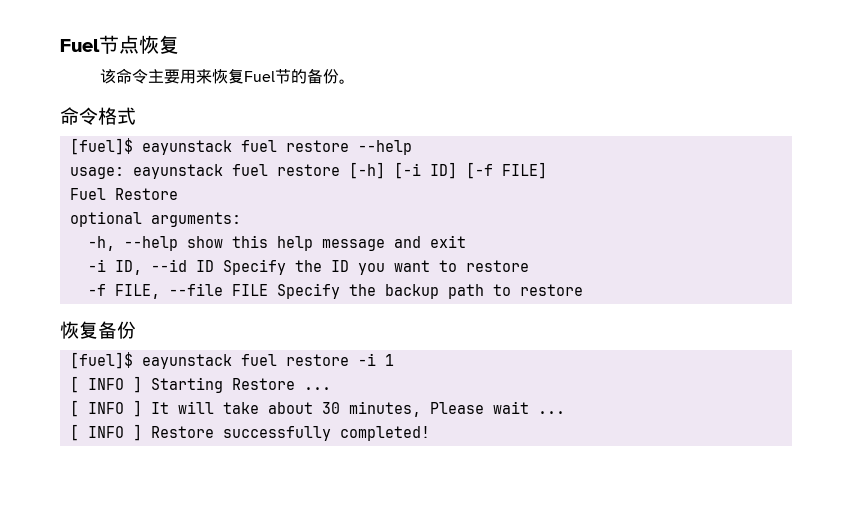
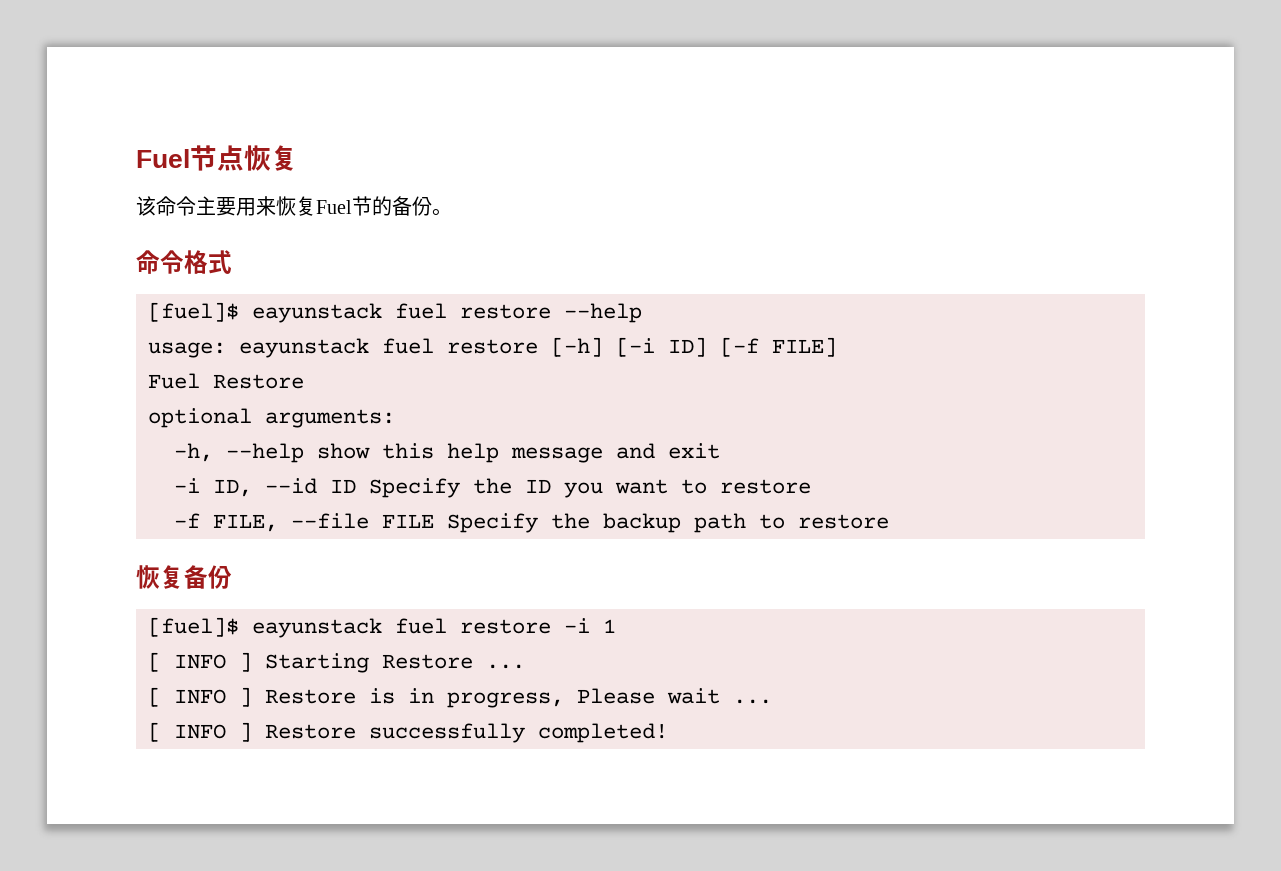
- [ INFO ] It will take about 30 minutes, Please wait ...
+ [ INFO ] Restore is in progress, Please wait ...

